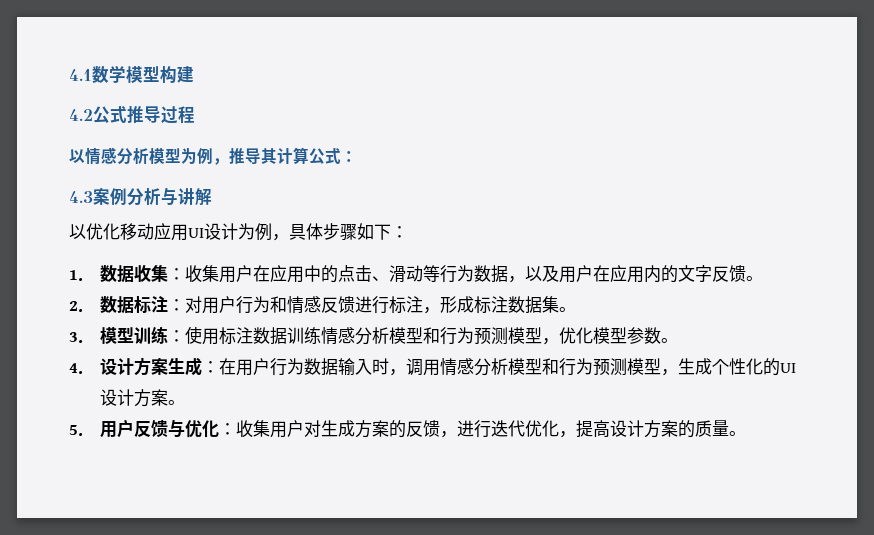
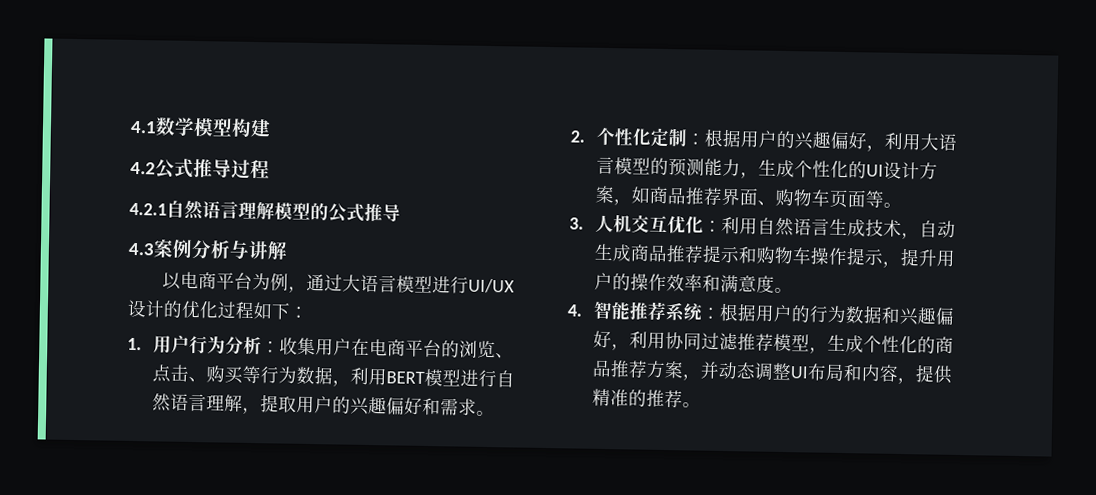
- 以情感分析模型为例，推导其计算公式：
+ 4.2.1自然语言理解模型的公式推导
- 以优化移动应用UI设计为例，具体步骤如下：
- 1.数据收集：收集用户在应用中的点击、滑动等行为数据，以及用户在应用内的文字反馈。
- 2.数据标注：对用户行为和情感反馈进行标注，形成标注数据集。
- 3.模型训练：使用标注数据训练情感分析模型和行为预测模型，优化模型参数。
- 4.设计方案生成：在用户行为数据输入时，调用情感分析模型和行为预测模型，生成个性化的UI设计方案。
- 5.用户反馈与优化：收集用户对生成方案的反馈，进行迭代优化，提高设计方案的质量。
+ 以电商平台为例，通过大语言模型进行UI/UX设计的优化过程如下：
+ 1.用户行为分析：收集用户在电商平台的浏览、点击、购买等行为数据，利用BERT模型进行自然语言理解，提取用户的兴趣偏好和需求。
+ 2.个性化定制：根据用户的兴趣偏好，利用大语言模型的预测能力，生成个性化的UI设计方案，如商品推荐界面、购物车页面等。
+ 3.人机交互优化：利用自然语言生成技术，自动生成商品推荐提示和购物车操作提示，提升用户的操作效率和满意度。
+ 4.智能推荐系统：根据用户的行为数据和兴趣偏好，利用协同过滤推荐模型，生成个性化的商品推荐方案，并动态调整UI布局和内容，提供精准的推荐。

